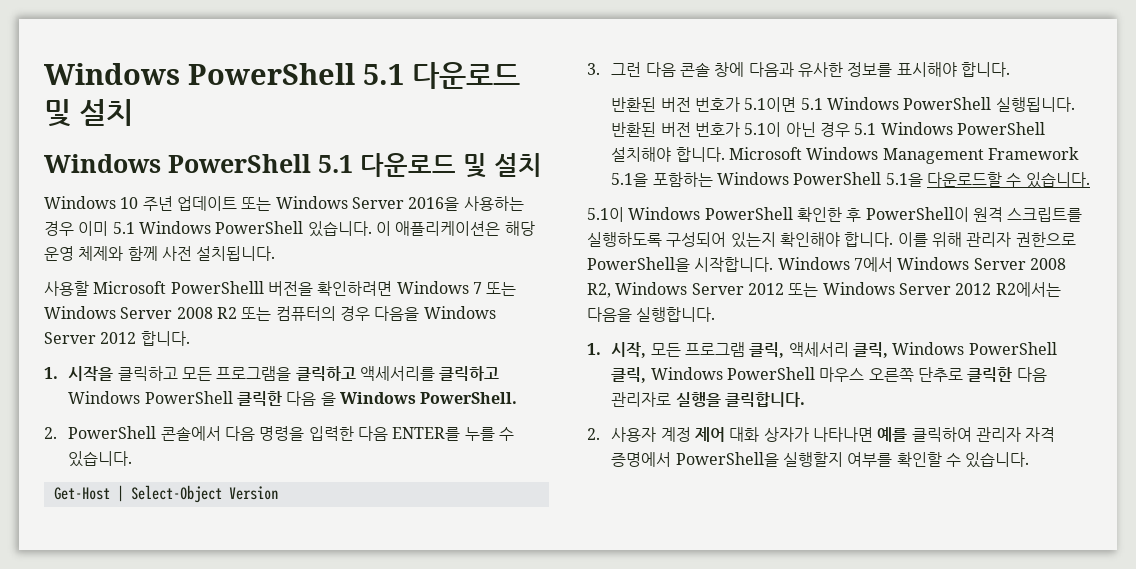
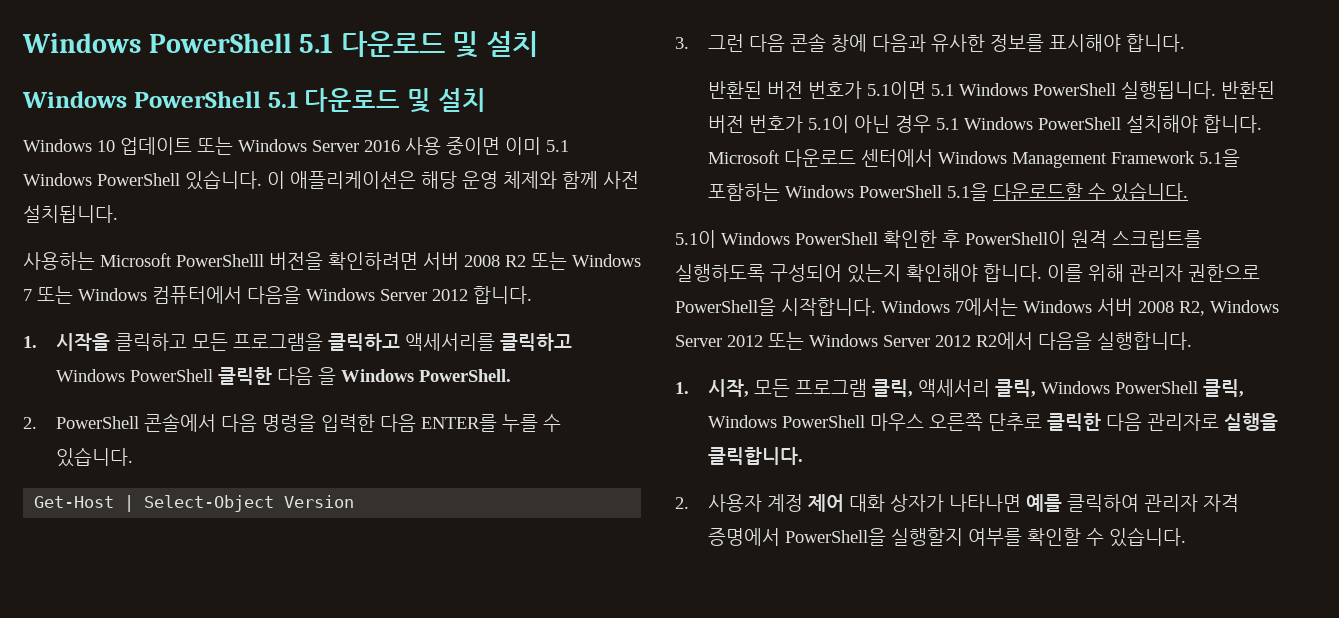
- Windows 10 주년 업데이트 또는 Windows Server 2016을 사용하는 경우 이미 5.1 Windows PowerShell 있습니다.
+ Windows 10 업데이트 또는 Windows Server 2016 사용 중이면 이미 5.1 Windows PowerShell 있습니다.
- 사용할 Microsoft PowerShelll 버전을 확인하려면 Windows 7 또는 Windows Server 2008 R2 또는 컴퓨터의 경우 다음을 Windows Server 2012 합니다.
+ 사용하는 Microsoft PowerShelll 버전을 확인하려면 서버 2008 R2 또는 Windows 7 또는 Windows 컴퓨터에서 다음을 Windows Server 2012 합니다.
- Microsoft Windows Management Framework 5.1을 포함하는 Windows PowerShell 5.1을 다운로드할 수 있습니다.
+ Microsoft 다운로드 센터에서 Windows Management Framework 5.1을 포함하는 Windows PowerShell 5.1을 다운로드할 수 있습니다.
- Windows 7에서 Windows Server 2008 R2, Windows Server 2012 또는 Windows Server 2012 R2에서는 다음을 실행합니다.
+ Windows 7에서는 Windows 서버 2008 R2, Windows Server 2012 또는 Windows Server 2012 R2에서 다음을 실행합니다.

